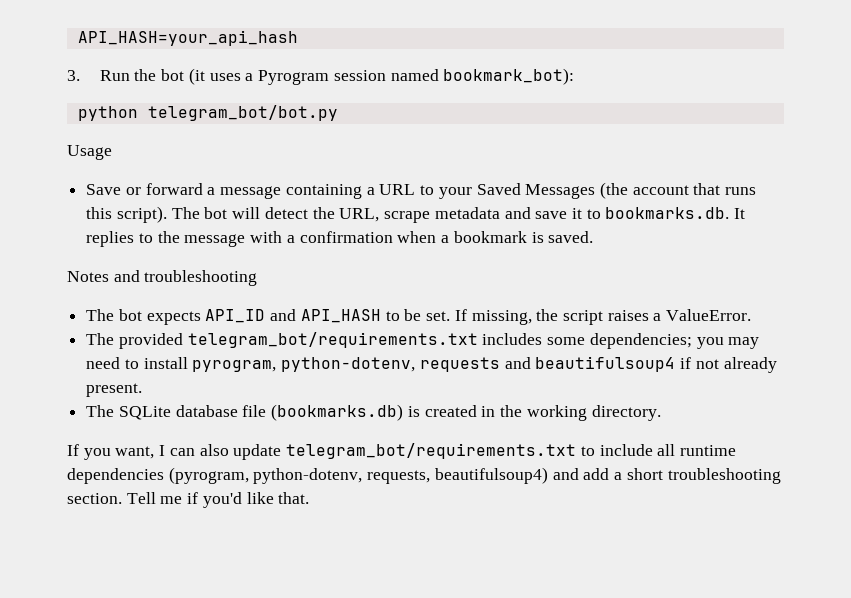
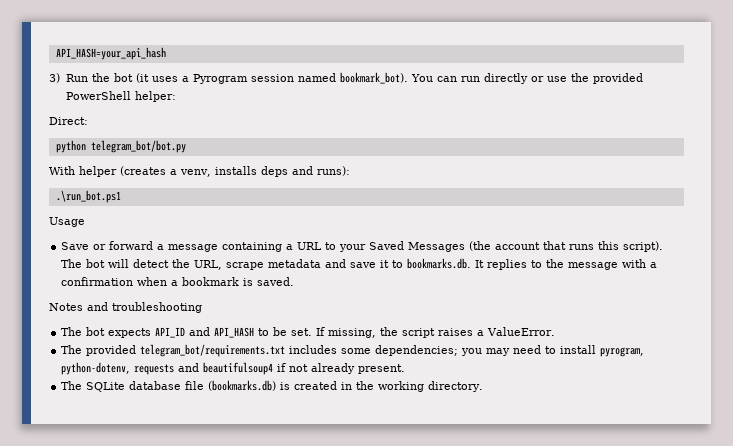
- 3. Run the bot (it uses a Pyrogram session named bookmark_bot):
+ 3) Run the bot (it uses a Pyrogram session named bookmark_bot). You can run directly or use the provided PowerShell helper:
+ Direct:
  python telegram_bot/bot.py
+ With helper (creates a venv, installs deps and runs):
+ .\run_bot.ps1
- If you want, I can also update telegram_bot/requirements.txt to include all runtime dependencies (pyrogram, python-dotenv, requests, beautifulsoup4) and add a short troubleshooting section. Tell me if you'd like that.

